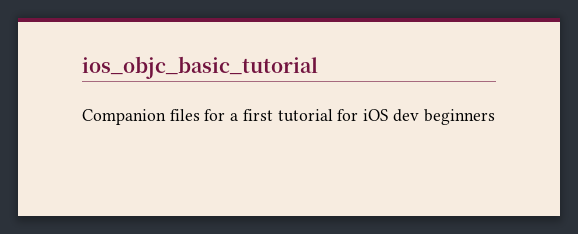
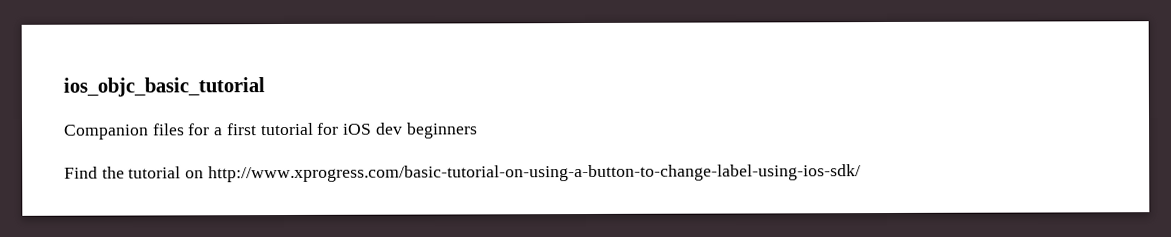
+ Find the tutorial on http://www.xprogress.com/basic-tutorial-on-using-a-button-to-change-label-using-ios-sdk/

